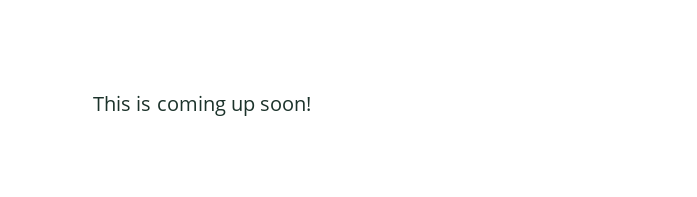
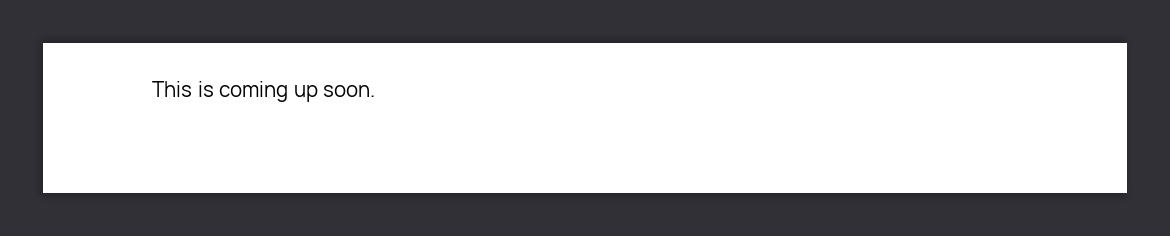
- This is coming up soon!
+ This is coming up soon.

